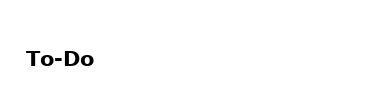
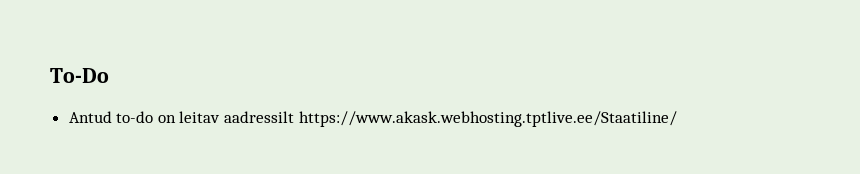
+ Antud to-do on leitav aadressilt https://www.akask.webhosting.tptlive.ee/Staatiline/

